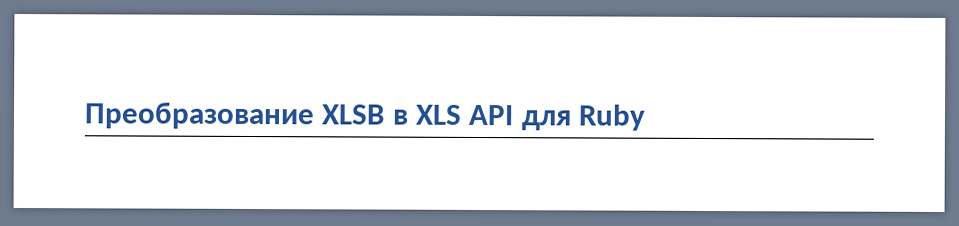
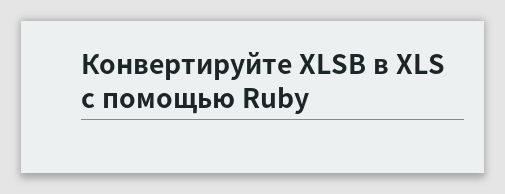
- Преобразование XLSB в XLS API для Ruby
+ Конвертируйте XLSB в XLS с помощью Ruby

